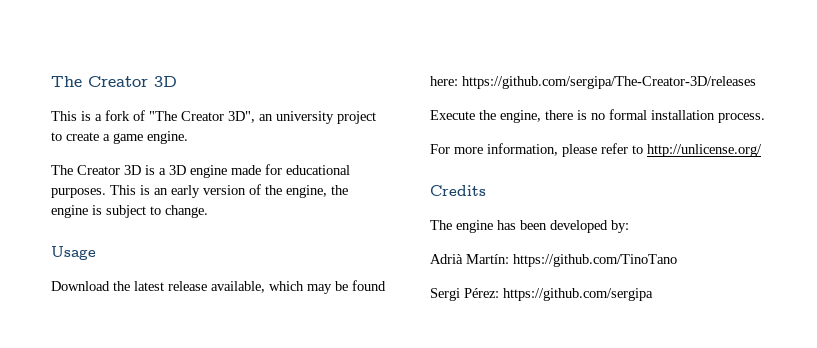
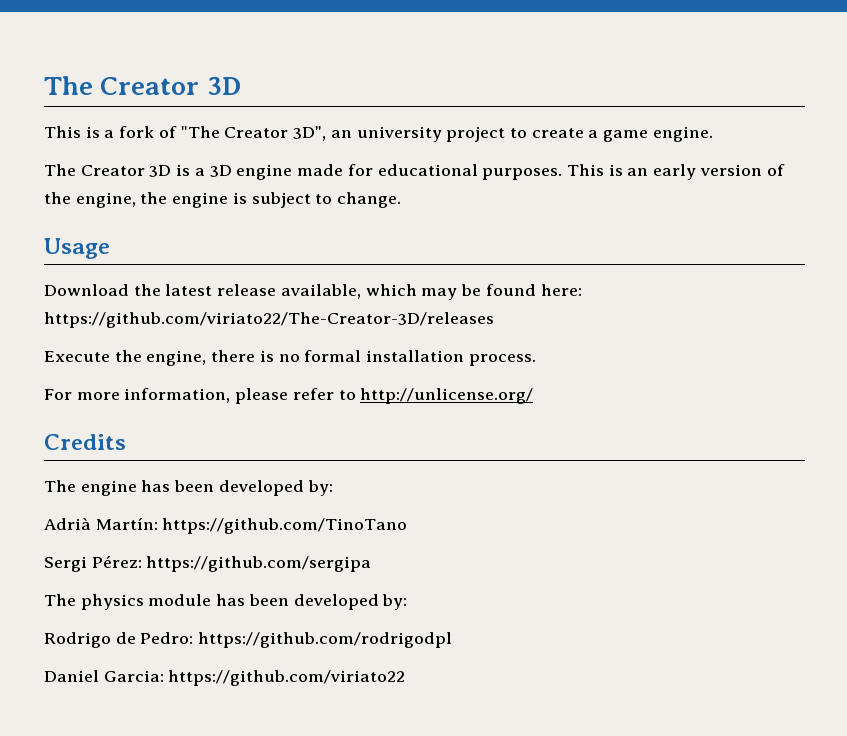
- Download the latest release available, which may be found here: https://github.com/sergipa/The-Creator-3D/releases
+ Download the latest release available, which may be found here: https://github.com/viriato22/The-Creator-3D/releases
+ The physics module has been developed by:
+ Rodrigo de Pedro: https://github.com/rodrigodpl
+ Daniel Garcia: https://github.com/viriato22

